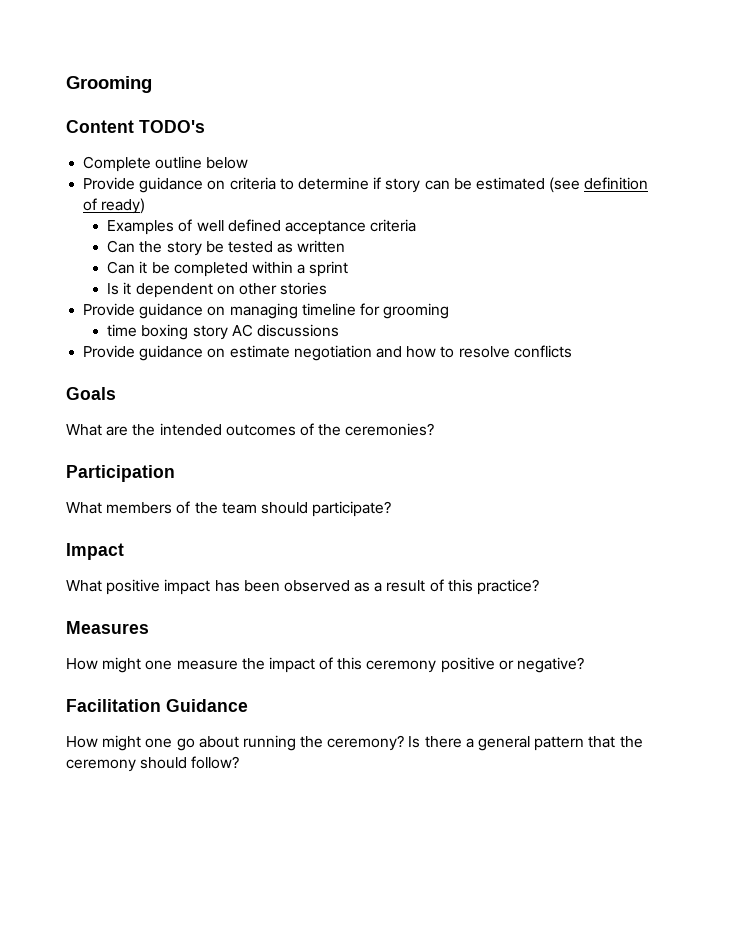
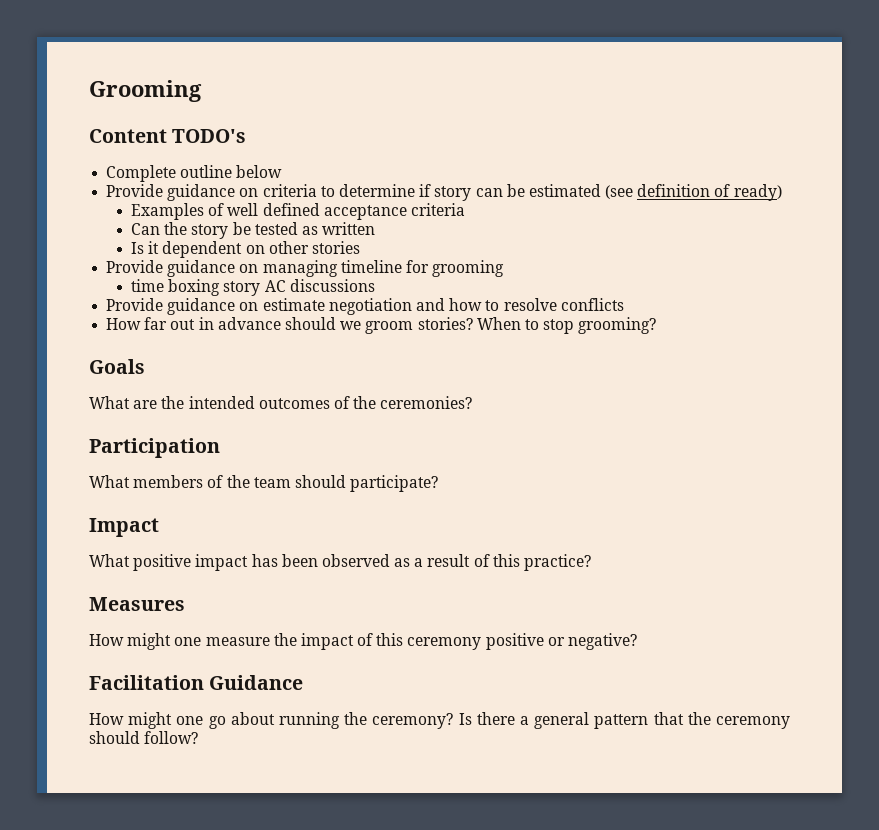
- Can it be completed within a sprint
+ How far out in advance should we groom stories? When to stop grooming?

